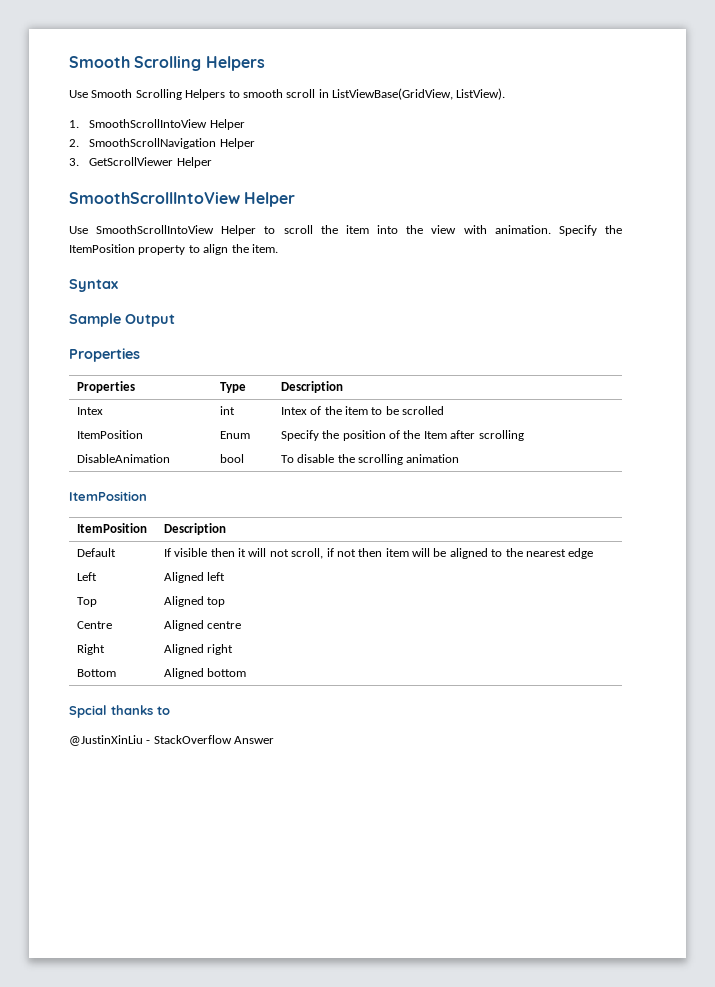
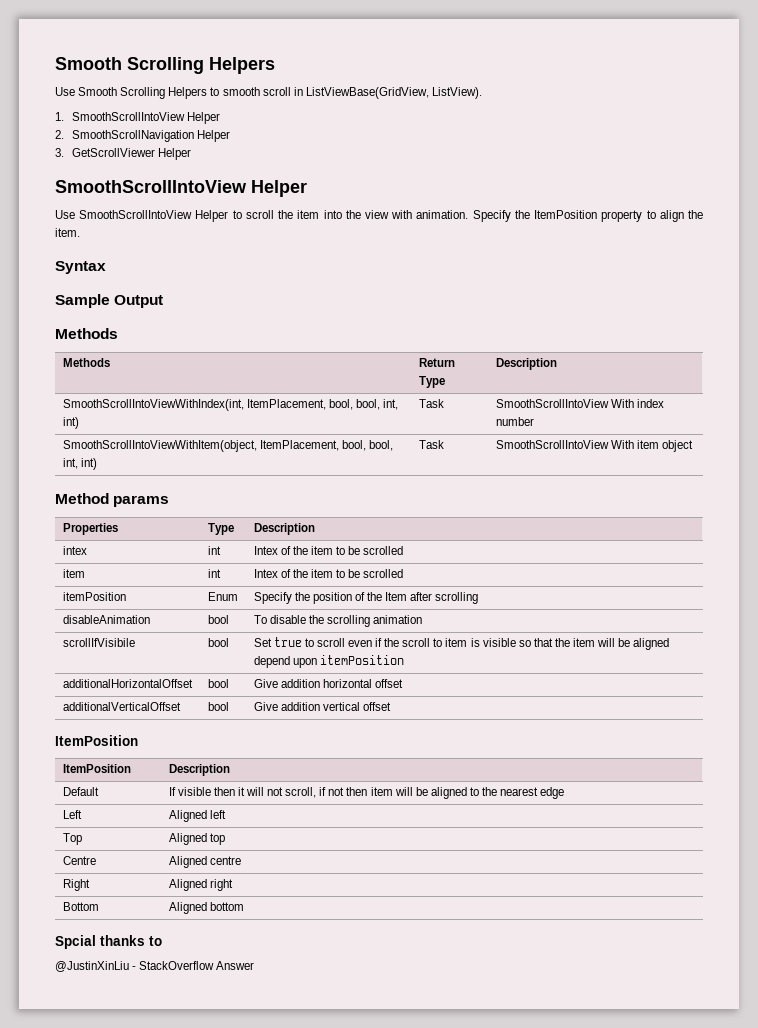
  Sample Output
- Properties
+ Methods
+ Methods | Return Type | Description
+ SmoothScrollIntoViewWithIndex(int, ItemPlacement, bool, bool, int, int) | Task | SmoothScrollIntoView With index number
+ SmoothScrollIntoViewWithItem(object, ItemPlacement, bool, bool, int, int) | Task | SmoothScrollIntoView With item object
+ Method params
- Intex | int | Intex of the item to be scrolled
- ItemPosition | Enum | Specify the position of the Item after scrolling
+ intex | int | Intex of the item to be scrolled
+ item | int | Intex of the item to be scrolled
+ itemPosition | Enum | Specify the position of the Item after scrolling
- DisableAnimation | bool | To disable the scrolling animation
+ disableAnimation | bool | To disable the scrolling animation
+ scrollIfVisibile | bool | Set true to scroll even if the scroll to item is visible so that the item will be aligned depend upon itemPosition
+ additionalHorizontalOffset | bool | Give addition horizontal offset
+ additionalVerticalOffset | bool | Give addition vertical offset

